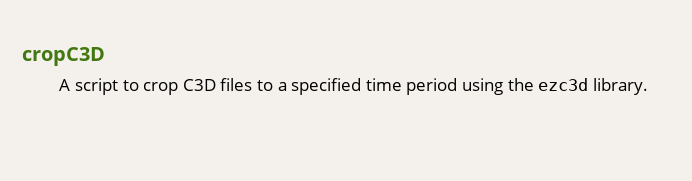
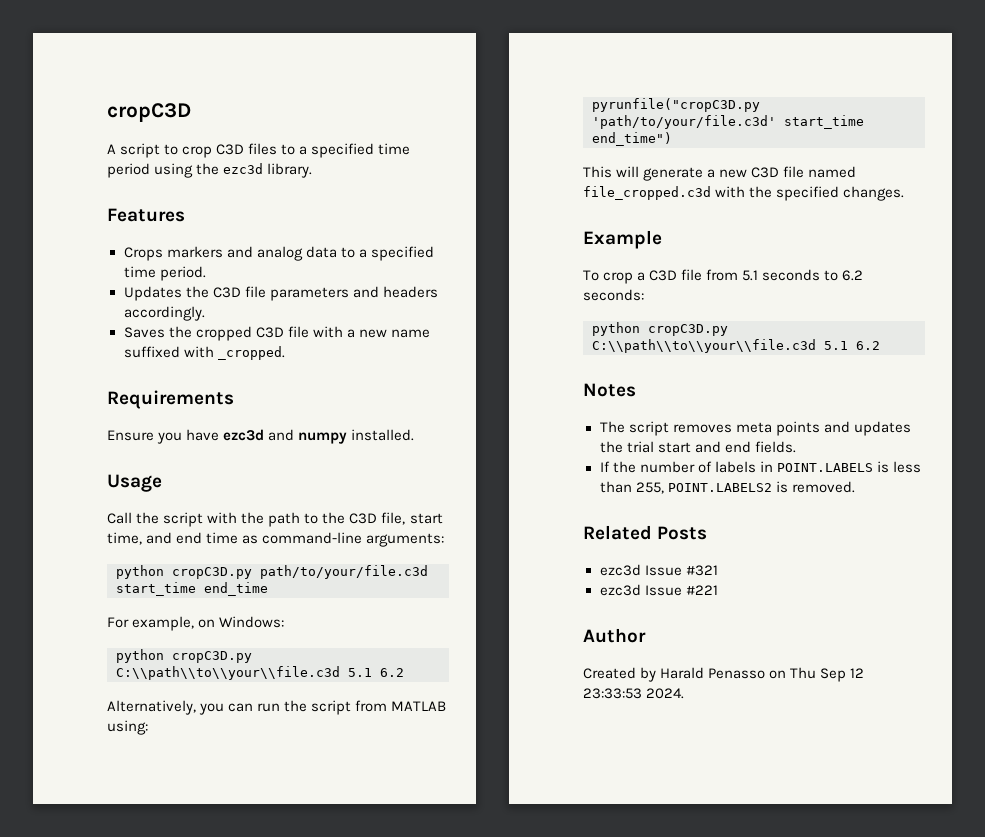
+ Features
+ Crops markers and analog data to a specified time period.
+ Updates the C3D file parameters and headers accordingly.
+ Saves the cropped C3D file with a new name suffixed with _cropped.
+ Requirements
+ Ensure you have ezc3d and numpy installed.
+ Usage
+ Call the script with the path to the C3D file, start time, and end time as command-line arguments:
+ python cropC3D.py path/to/your/file.c3d start_time end_time
+ For example, on Windows:
+ python cropC3D.py C:\\path\\to\\your\\file.c3d 5.1 6.2
+ Alternatively, you can run the script from MATLAB using:
+ pyrunfile("cropC3D.py 'path/to/your/file.c3d' start_time end_time")
+ This will generate a new C3D file named file_cropped.c3d with the specified changes.
+ Example
+ To crop a C3D file from 5.1 seconds to 6.2 seconds:
+ python cropC3D.py C:\\path\\to\\your\\file.c3d 5.1 6.2
+ Notes
+ The script removes meta points and updates the trial start and end fields.
+ If the number of labels in POINT.LABELS is less than 255, POINT.LABELS2 is removed.
+ Related Posts
+ ezc3d Issue #321
+ ezc3d Issue #221
+ Author
+ Created by Harald Penasso on Thu Sep 12 23:33:53 2024.

